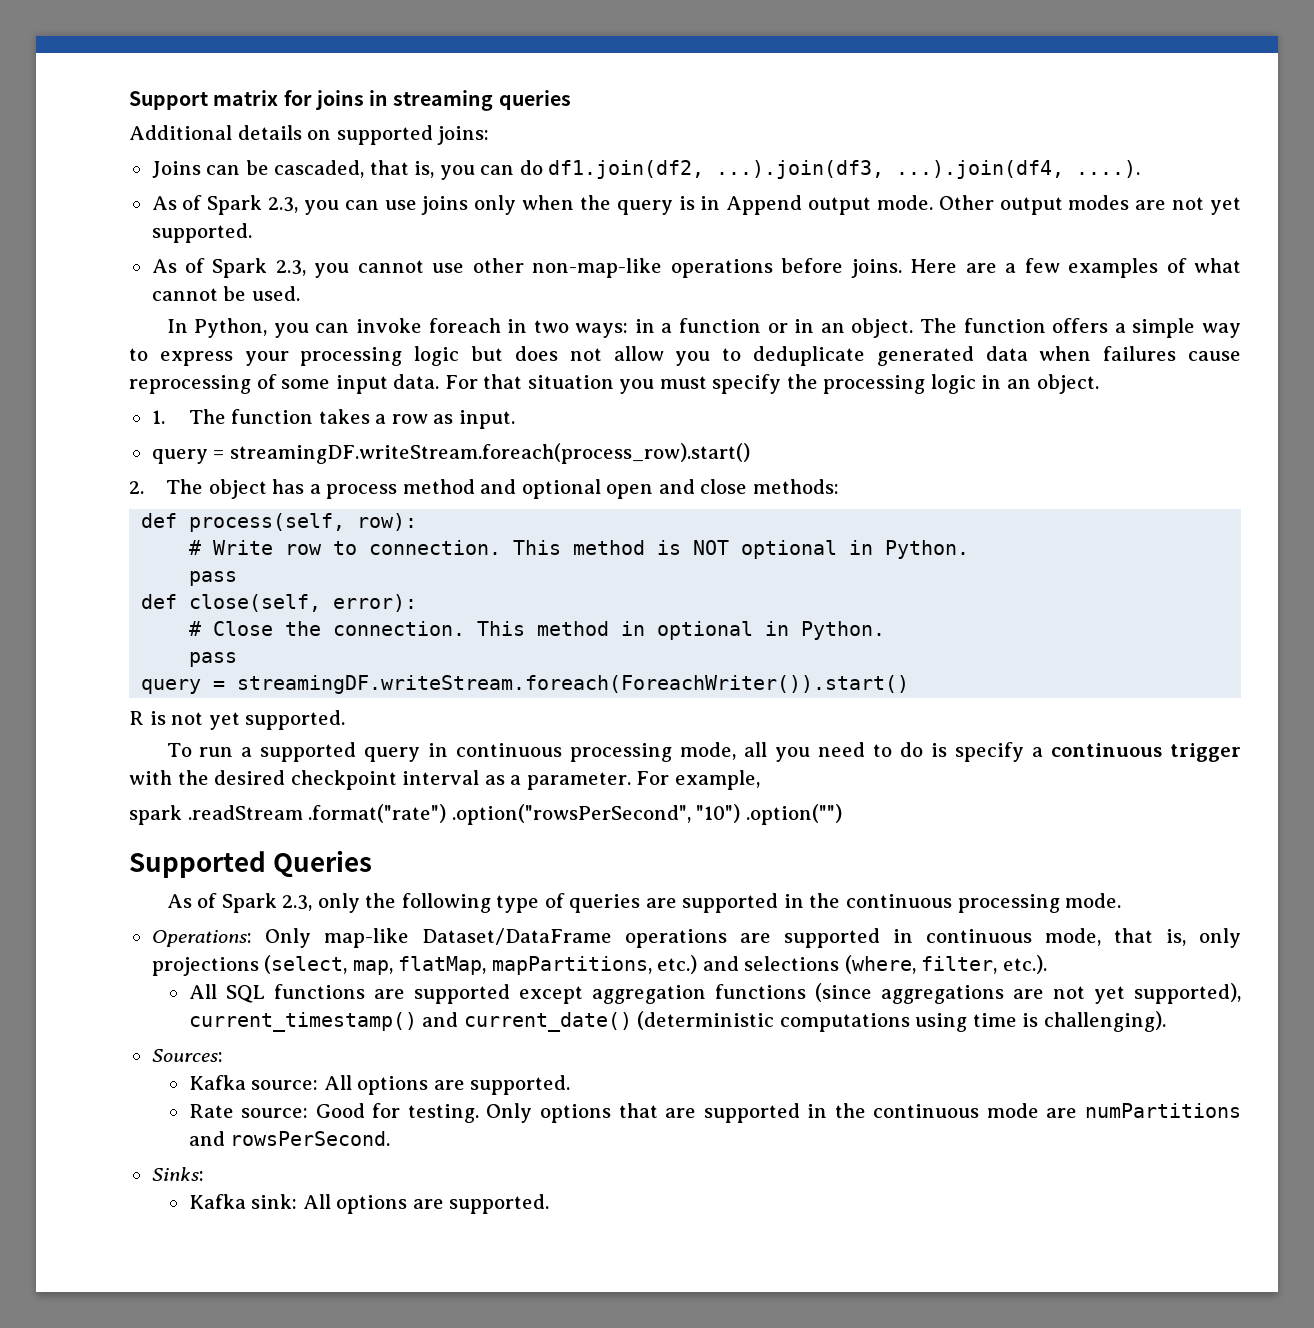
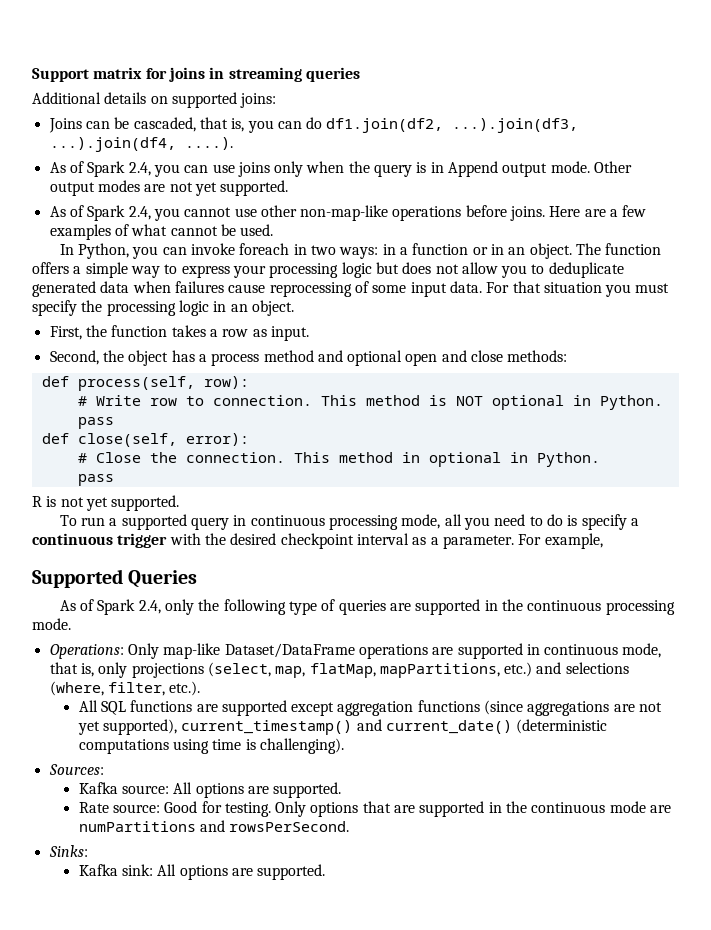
- As of Spark 2.3, you can use joins only when the query is in Append output mode.
+ As of Spark 2.4, you can use joins only when the query is in Append output mode.
- As of Spark 2.3, you cannot use other non-map-like operations before joins.
+ As of Spark 2.4, you cannot use other non-map-like operations before joins.
- 1. The function takes a row as input.
+ First, the function takes a row as input.
- query = streamingDF.writeStream.foreach(process_row).start()
- 2. The object has a process method and optional open and close methods:
+ Second, the object has a process method and optional open and close methods:
- query = streamingDF.writeStream.foreach(ForeachWriter()).start()
- spark .readStream .format("rate") .option("rowsPerSecond", "10") .option("")
- As of Spark 2.3, only the following type of queries are supported in the continuous processing mode.
+ As of Spark 2.4, only the following type of queries are supported in the continuous processing mode.

